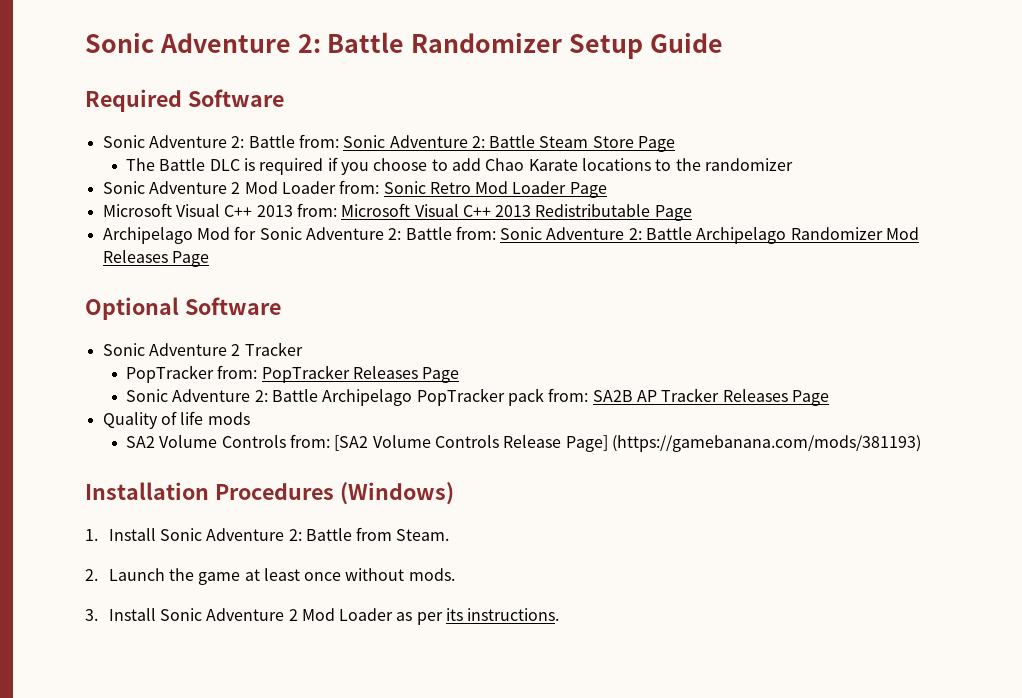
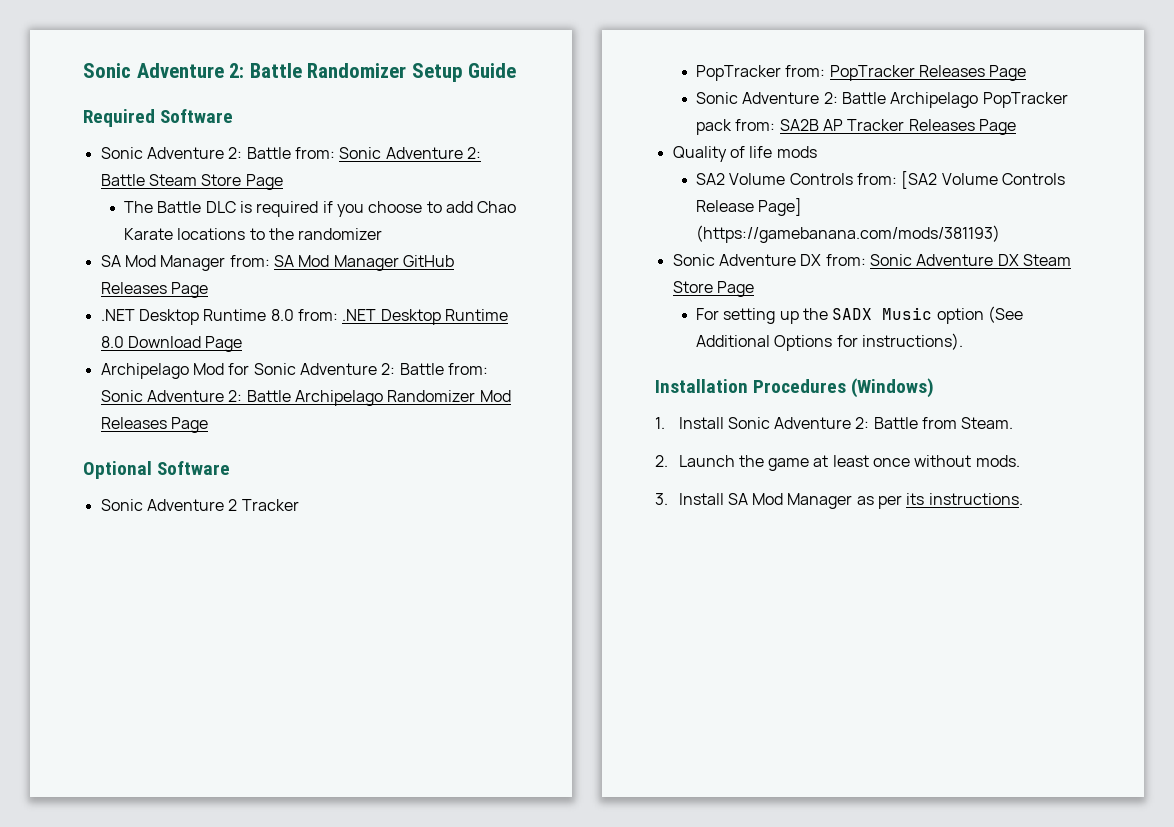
- Sonic Adventure 2 Mod Loader from: Sonic Retro Mod Loader Page
- Microsoft Visual C++ 2013 from: Microsoft Visual C++ 2013 Redistributable Page
+ SA Mod Manager from: SA Mod Manager GitHub Releases Page
+ .NET Desktop Runtime 8.0 from: .NET Desktop Runtime 8.0 Download Page
+ Sonic Adventure DX from: Sonic Adventure DX Steam Store Page
+ For setting up the SADX Music option (See Additional Options for instructions).
- 3. Install Sonic Adventure 2 Mod Loader as per its instructions.
+ 3. Install SA Mod Manager as per its instructions.

